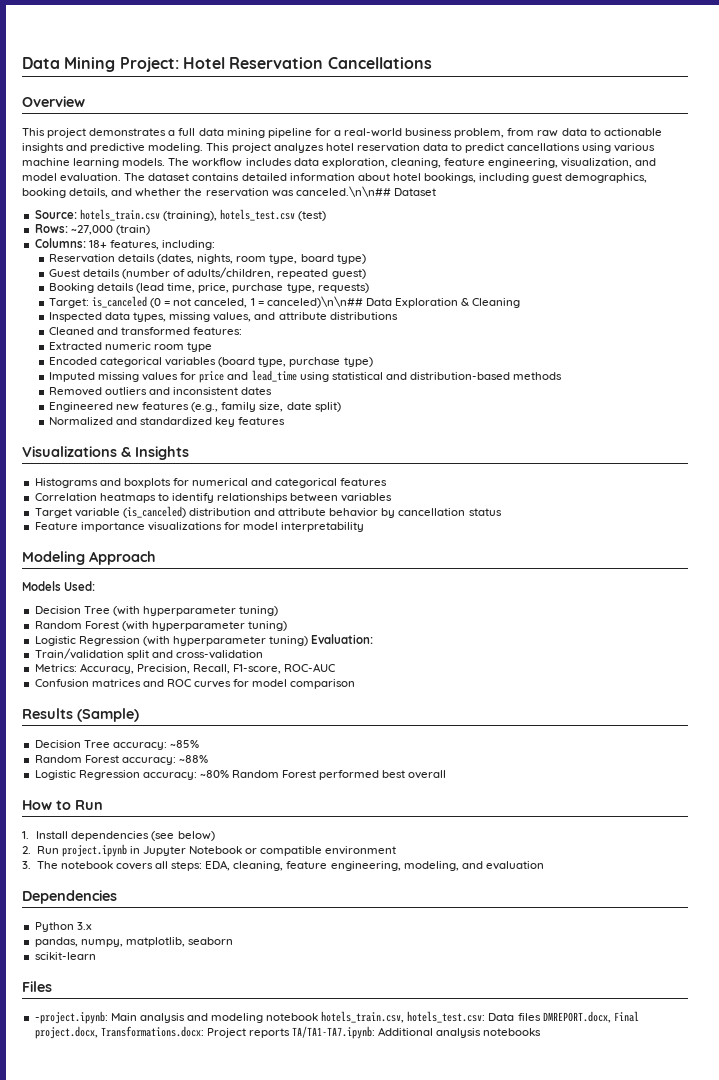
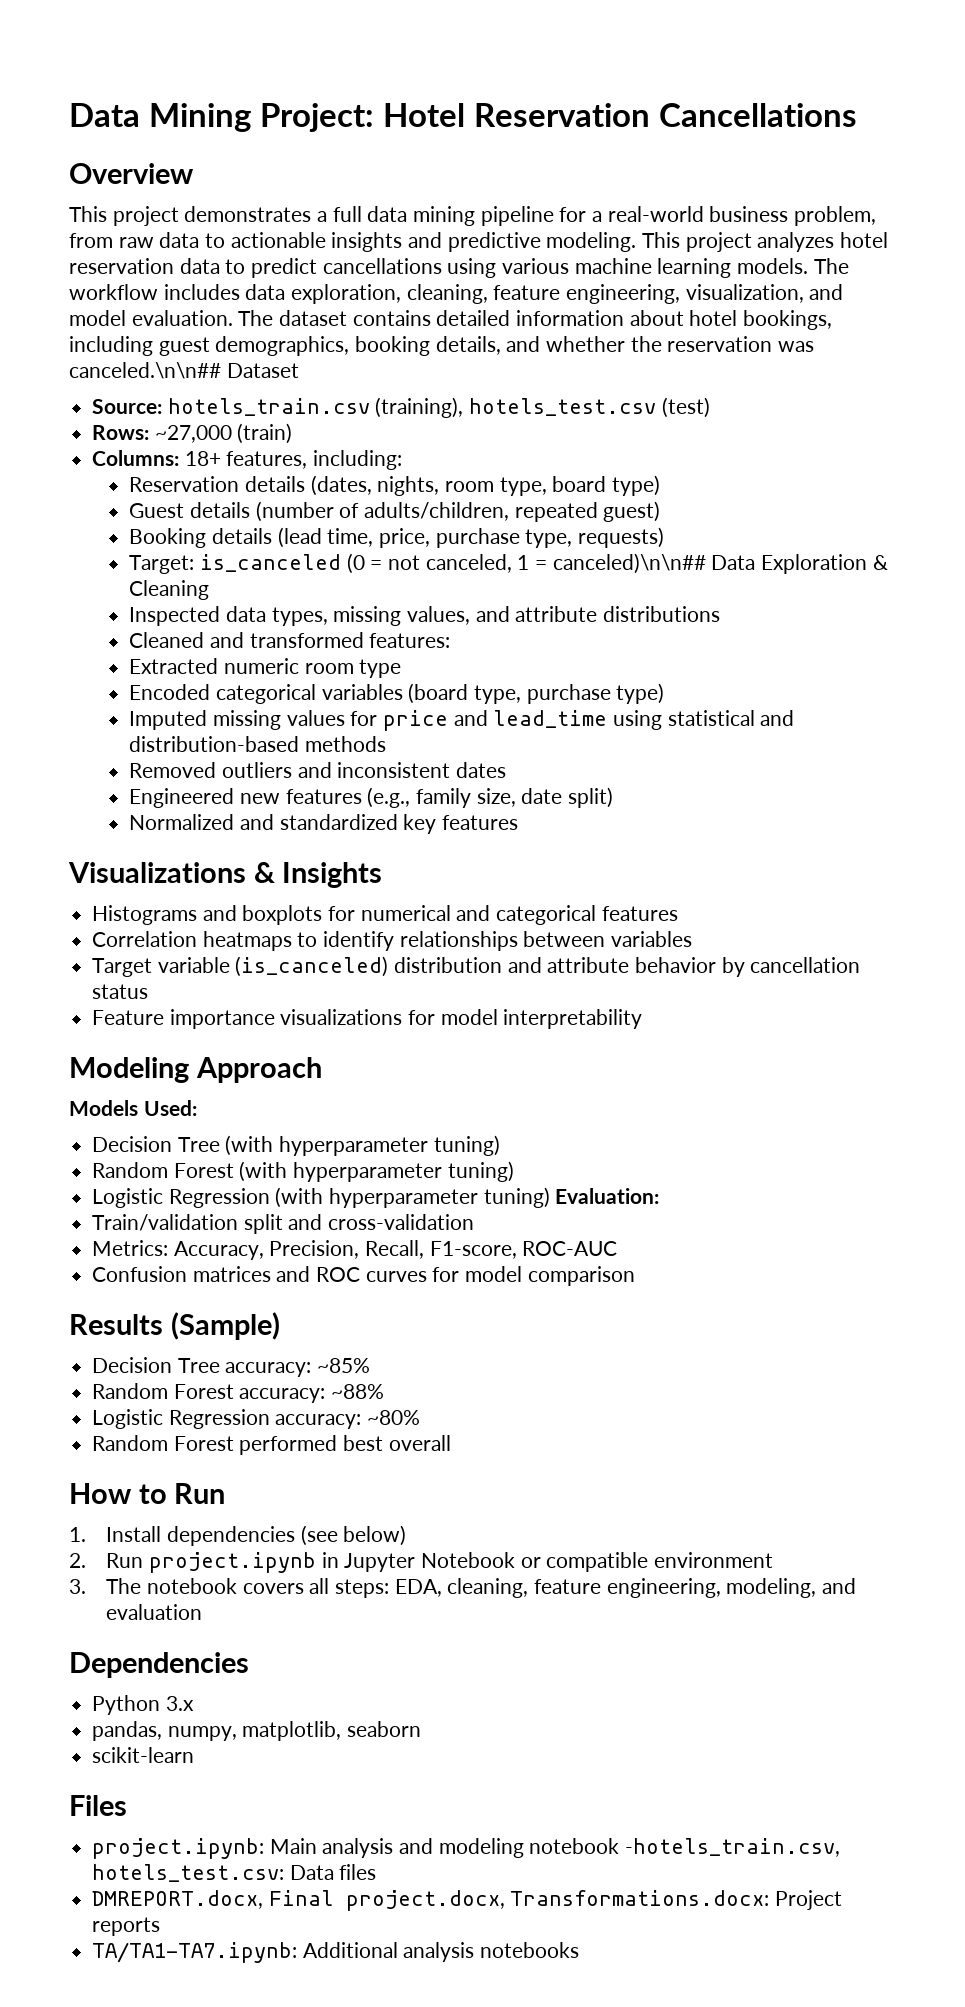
- Logistic Regression accuracy: ~80% Random Forest performed best overall
+ Logistic Regression accuracy: ~80%
+ Random Forest performed best overall
- -project.ipynb: Main analysis and modeling notebook hotels_train.csv, hotels_test.csv: Data files DMREPORT.docx, Final project.docx, Transformations.docx: Project reports TA/TA1-TA7.ipynb: Additional analysis notebooks
+ project.ipynb: Main analysis and modeling notebook -hotels_train.csv, hotels_test.csv: Data files
+ DMREPORT.docx, Final project.docx, Transformations.docx: Project reports
+ TA/TA1-TA7.ipynb: Additional analysis notebooks

